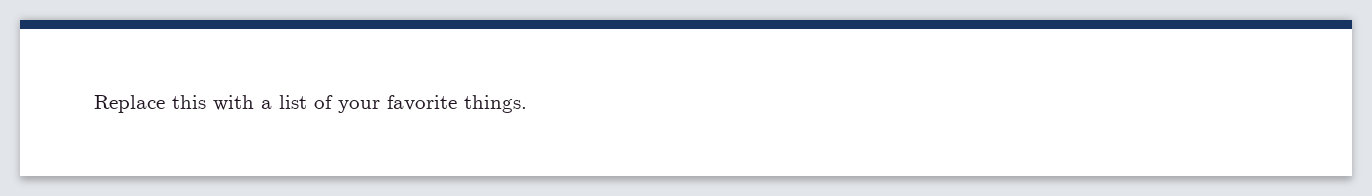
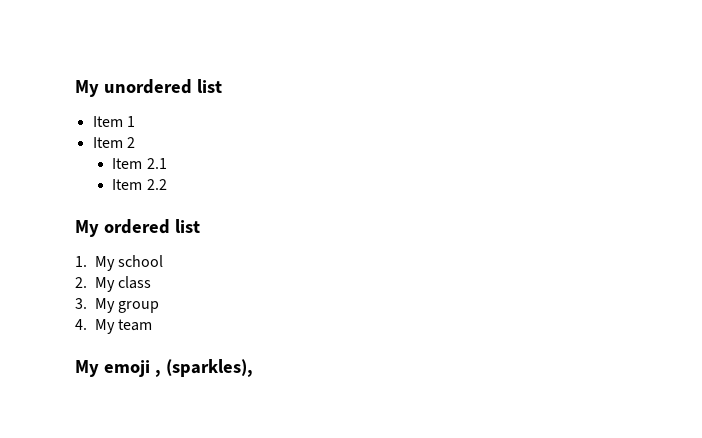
- Replace this with a list of your favorite things.
+ My unordered list
+ Item 1
+ Item 2
+ Item 2.1
+ Item 2.2
+ My ordered list
+ 1. My school
+ 2. My class
+ 3. My group
+ 4. My team
+ My emoji , (sparkles),

